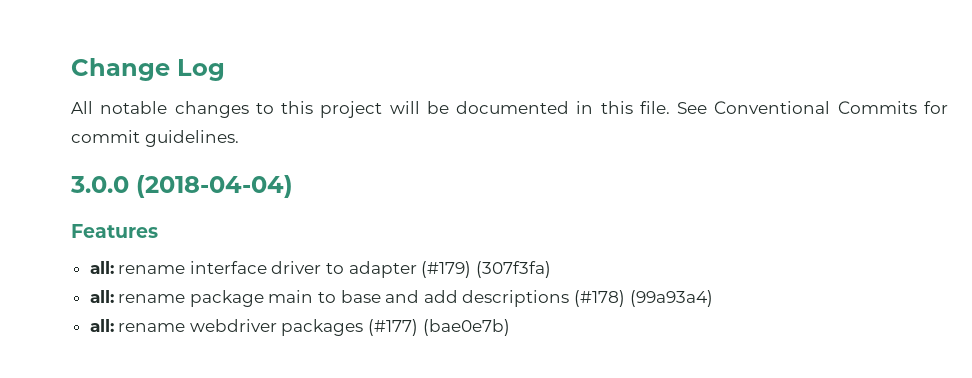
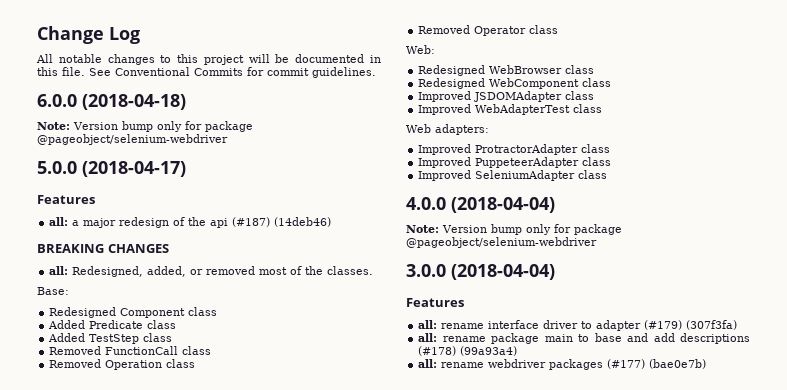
+ 6.0.0 (2018-04-18)
+ Note: Version bump only for package @pageobject/selenium-webdriver
+ 5.0.0 (2018-04-17)
+ Features
+ all: a major redesign of the api (#187) (14deb46)
+ BREAKING CHANGES
+ all: Redesigned, added, or removed most of the classes.
+ Base:
+ Redesigned Component class
+ Added Predicate class
+ Added TestStep class
+ Removed FunctionCall class
+ Removed Operation class
+ Removed Operator class
+ Web:
+ Redesigned WebBrowser class
+ Redesigned WebComponent class
+ Improved JSDOMAdapter class
+ Improved WebAdapterTest class
+ Web adapters:
+ Improved ProtractorAdapter class
+ Improved PuppeteerAdapter class
+ Improved SeleniumAdapter class
+ 4.0.0 (2018-04-04)
+ Note: Version bump only for package @pageobject/selenium-webdriver

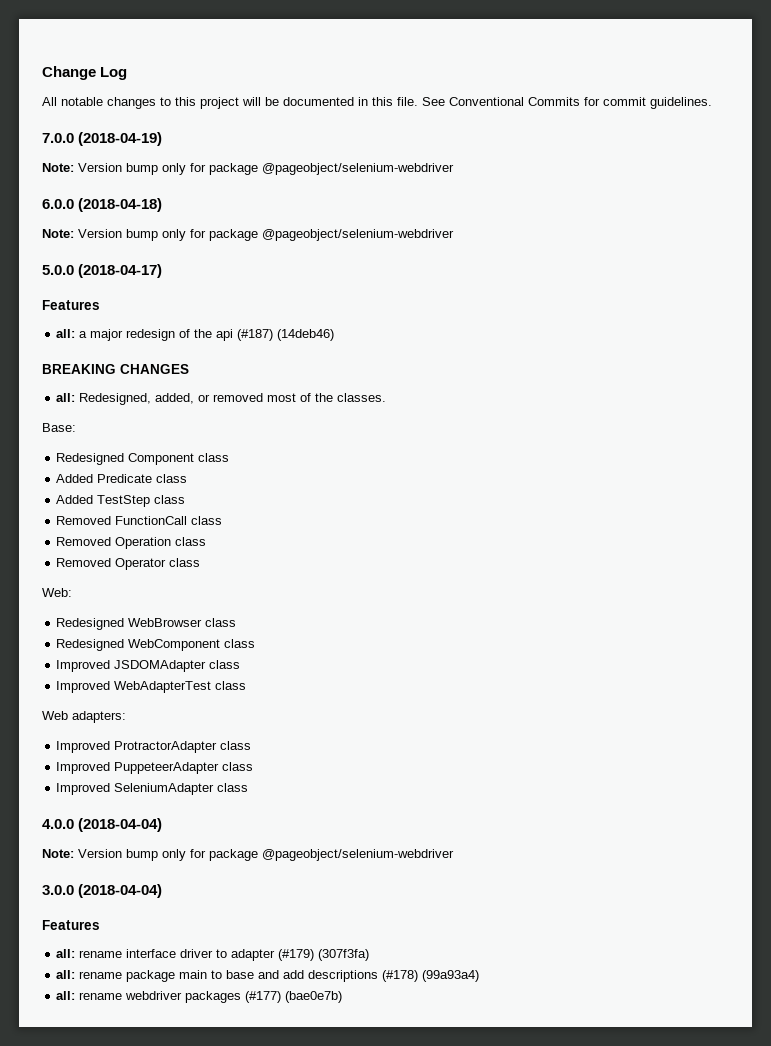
+ 7.0.0 (2018-04-19)
+ Note: Version bump only for package @pageobject/selenium-webdriver

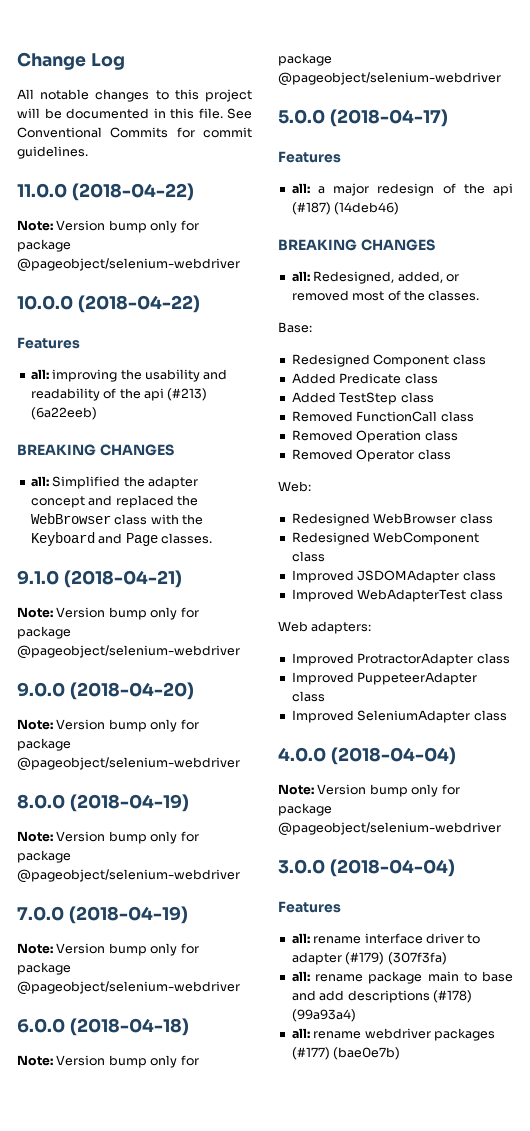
+ 11.0.0 (2018-04-22)
+ Note: Version bump only for package @pageobject/selenium-webdriver
+ 10.0.0 (2018-04-22)
+ Features
+ all: improving the usability and readability of the api (#213) (6a22eeb)
+ BREAKING CHANGES
+ all: Simplified the adapter concept and replaced the WebBrowser class with the Keyboard and Page classes.
+ 9.1.0 (2018-04-21)
+ Note: Version bump only for package @pageobject/selenium-webdriver
+ 9.0.0 (2018-04-20)
+ Note: Version bump only for package @pageobject/selenium-webdriver
+ 8.0.0 (2018-04-19)
+ Note: Version bump only for package @pageobject/selenium-webdriver

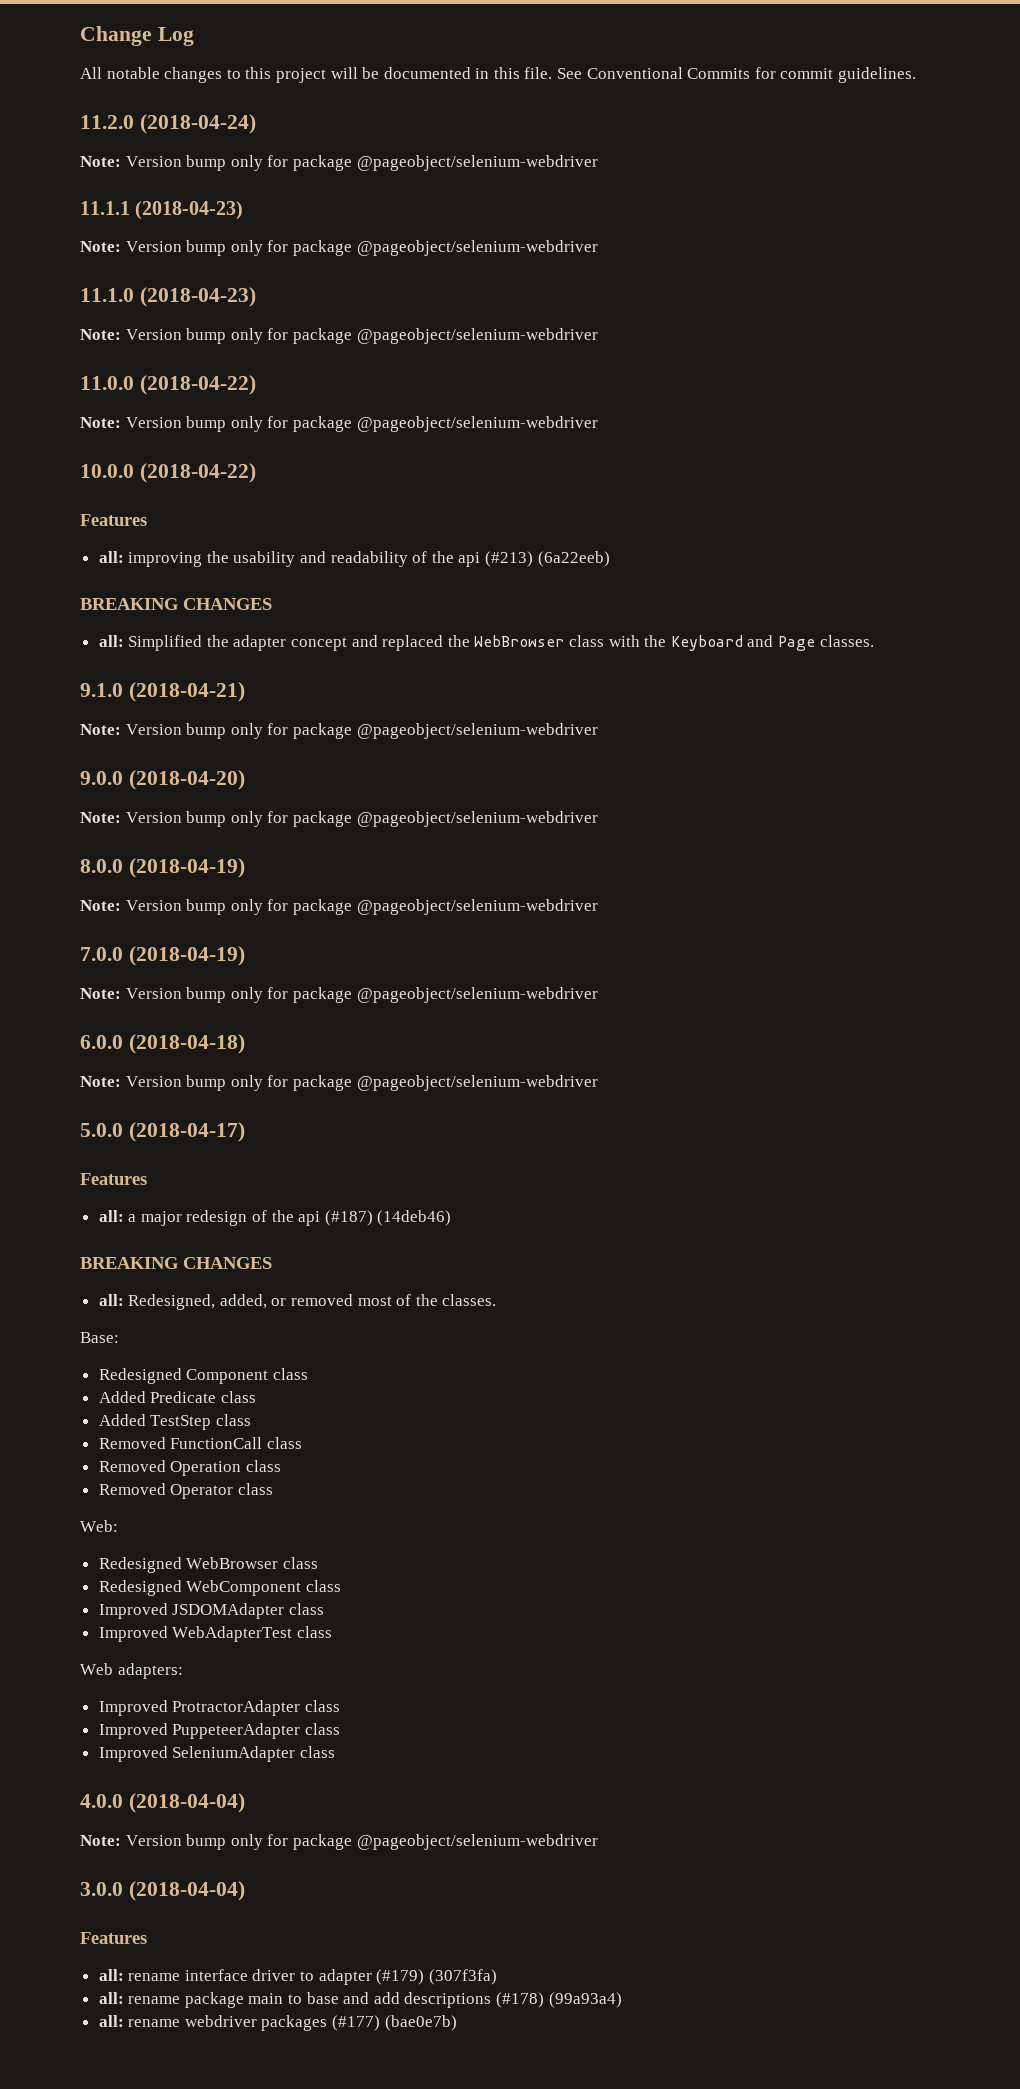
+ 11.2.0 (2018-04-24)
+ Note: Version bump only for package @pageobject/selenium-webdriver
+ 11.1.1 (2018-04-23)
+ Note: Version bump only for package @pageobject/selenium-webdriver
+ 11.1.0 (2018-04-23)
+ Note: Version bump only for package @pageobject/selenium-webdriver

